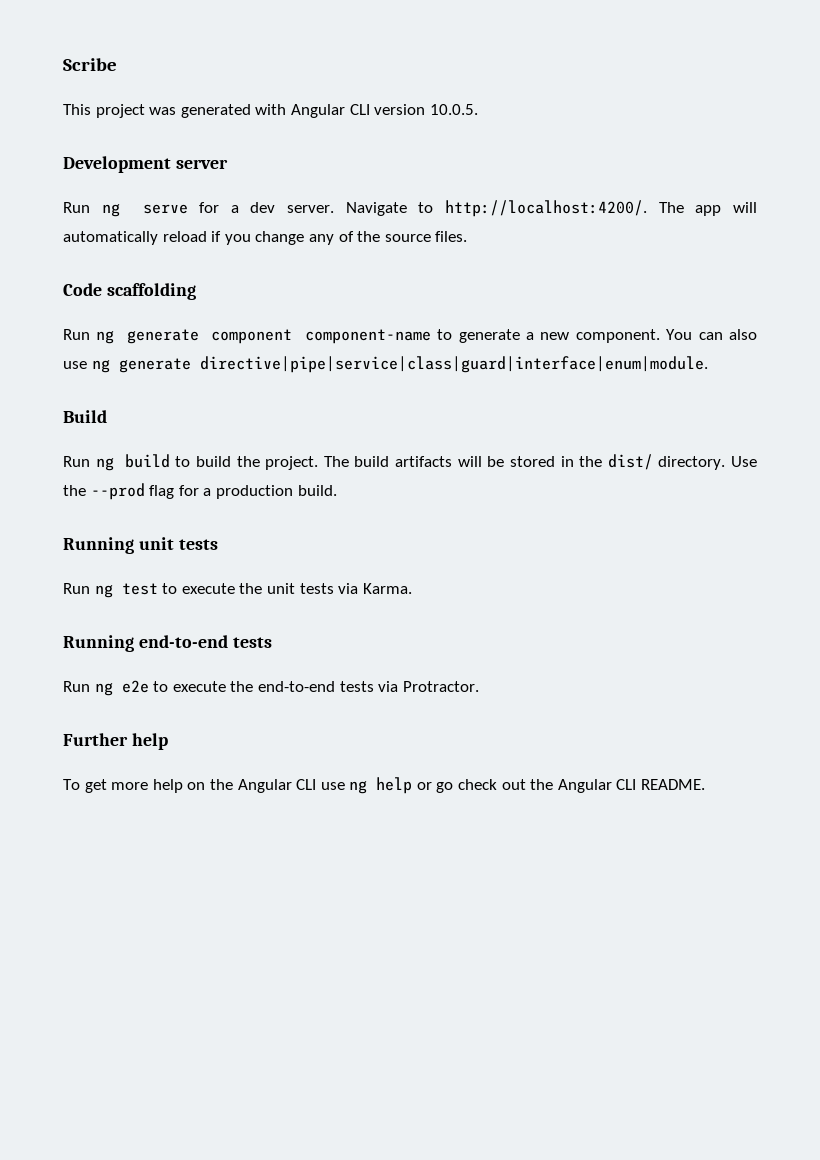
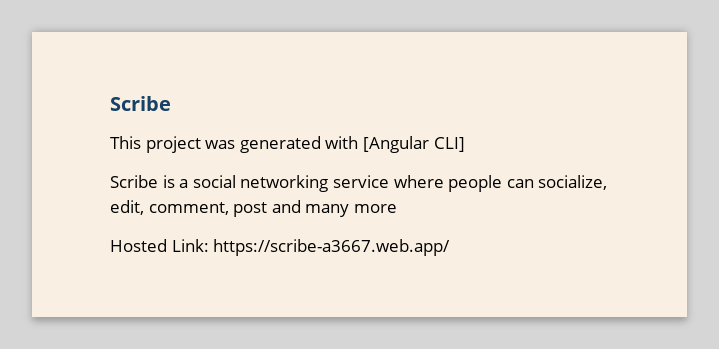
- This project was generated with Angular CLI version 10.0.5.
- Development server
- Run ng serve for a dev server. Navigate to http://localhost:4200/. The app will automatically reload if you change any of the source files.
- Code scaffolding
- Run ng generate component component-name to generate a new component. You can also use ng generate directive|pipe|service|class|guard|interface|enum|module.
- Build
- Run ng build to build the project. The build artifacts will be stored in the dist/ directory. Use the --prod flag for a production build.
- Running unit tests
- Run ng test to execute the unit tests via Karma.
- Running end-to-end tests
- Run ng e2e to execute the end-to-end tests via Protractor.
- Further help
- To get more help on the Angular CLI use ng help or go check out the Angular CLI README.
+ This project was generated with [Angular CLI]
+ Scribe is a social networking service where people can socialize, edit, comment, post and many more
+ Hosted Link: https://scribe-a3667.web.app/

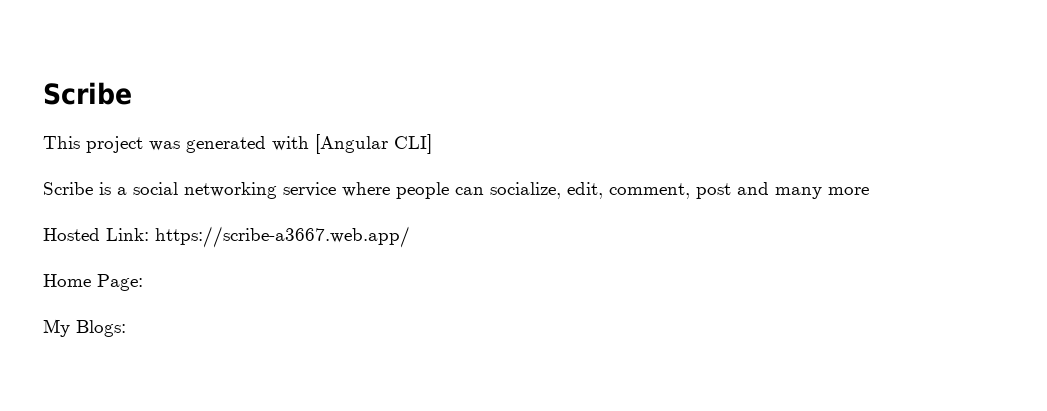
+ Home Page:
+ My Blogs:

